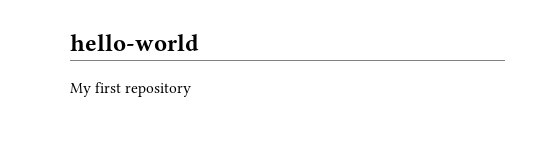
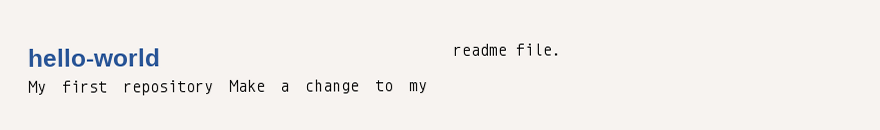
- My first repository
+ My first repository Make a change to my readme file.

